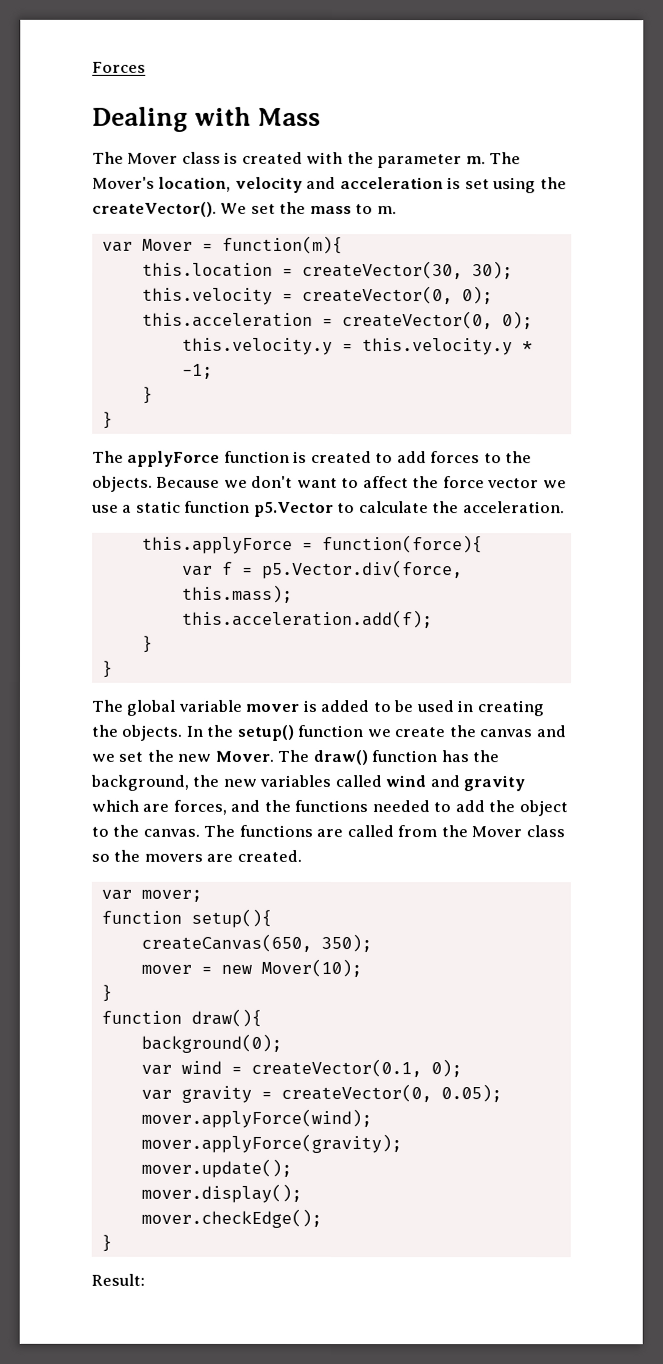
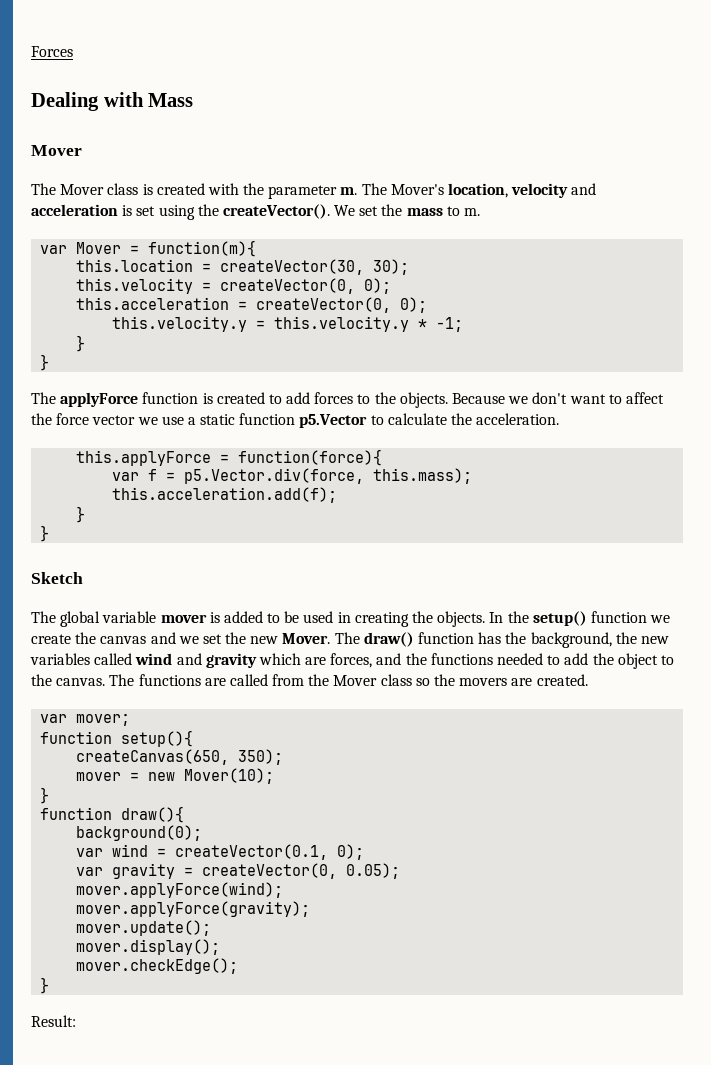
  Dealing with Mass
+ Mover
+ Sketch

